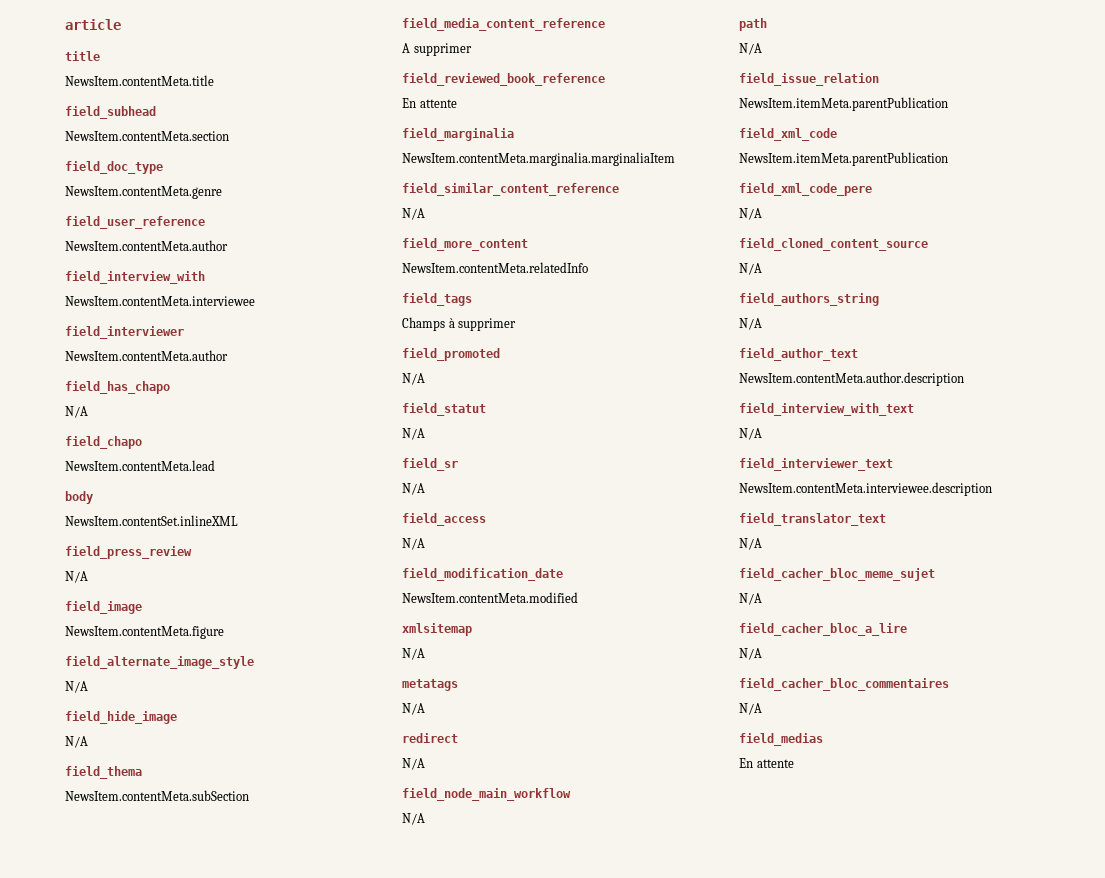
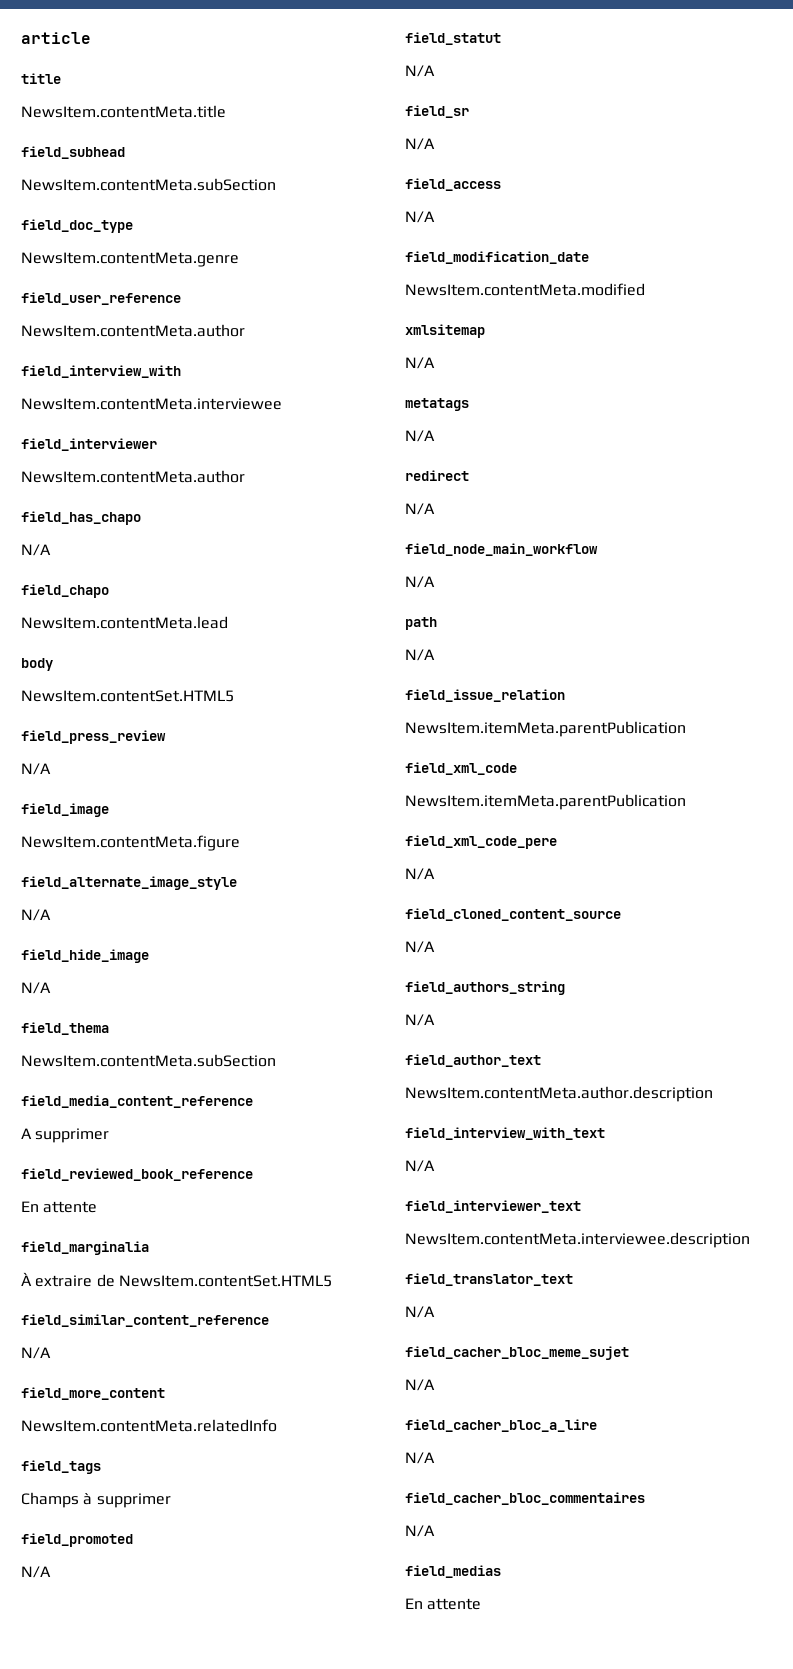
  field_subhead
- NewsItem.contentMeta.section
+ NewsItem.contentMeta.subSection
  body
- NewsItem.contentSet.inlineXML
+ NewsItem.contentSet.HTML5
- NewsItem.contentMeta.marginalia.marginaliaItem
+ À extraire de NewsItem.contentSet.HTML5

